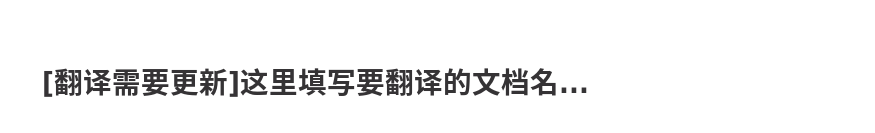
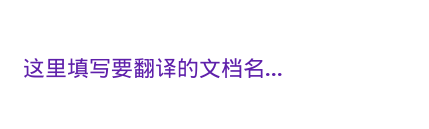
- [翻译需要更新]这里填写要翻译的文档名...
+ 这里填写要翻译的文档名...

